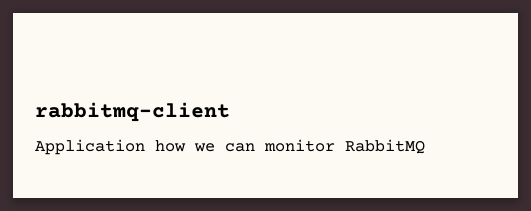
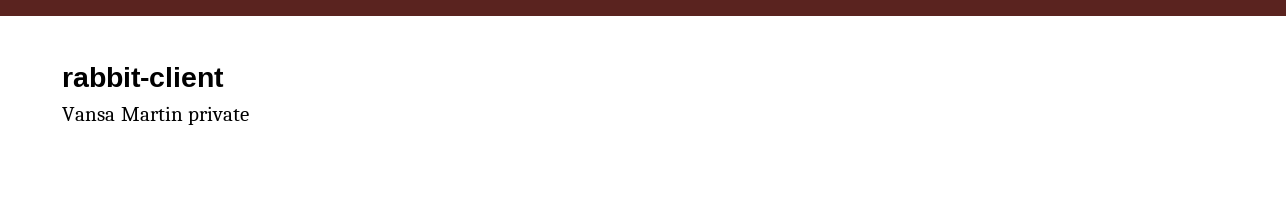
- rabbitmq-client
- Application how we can monitor RabbitMQ
+ rabbit-client
+ Vansa Martin private

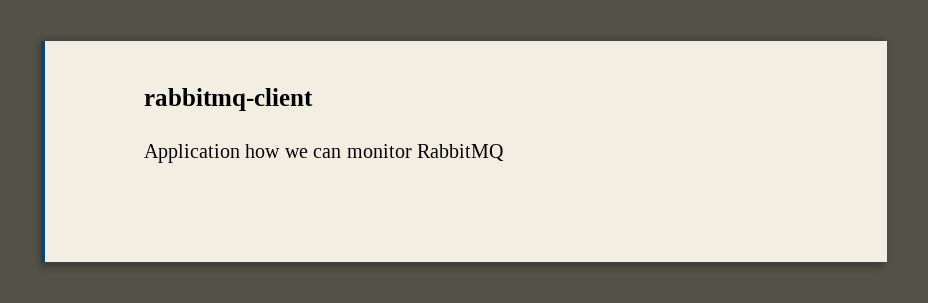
- rabbit-client
- Vansa Martin private
+ rabbitmq-client
+ Application how we can monitor RabbitMQ

